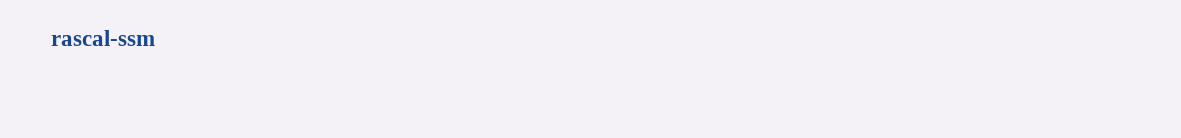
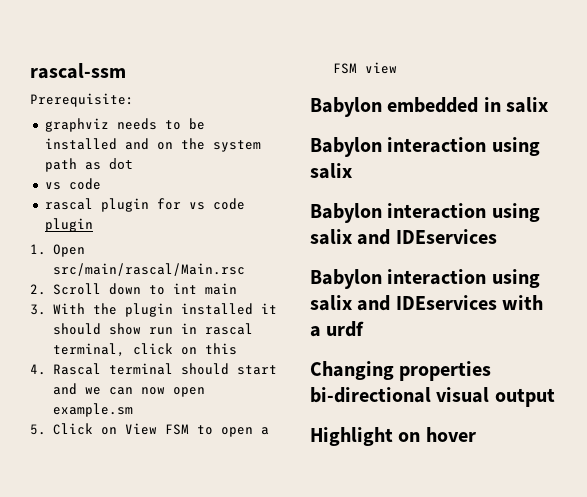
+ Prerequisite:
+ graphviz needs to be installed and on the system path as dot
+ vs code
+ rascal plugin for vs code plugin
+ 1. Open src/main/rascal/Main.rsc
+ 2. Scroll down to int main
+ 3. With the plugin installed it should show run in rascal terminal, click on this
+ 4. Rascal terminal should start and we can now open example.sm
+ 5. Click on View FSM to open a FSM view
+ Babylon embedded in salix
+ Babylon interaction using salix
+ Babylon interaction using salix and IDEservices
+ Babylon interaction using salix and IDEservices with a urdf
+ Changing properties bi-directional visual output
+ Highlight on hover

